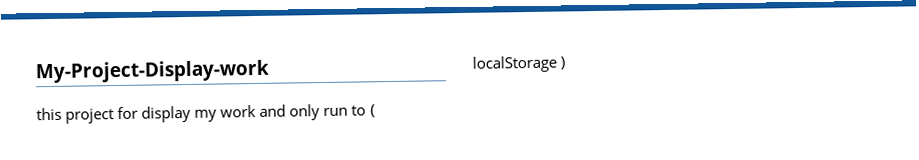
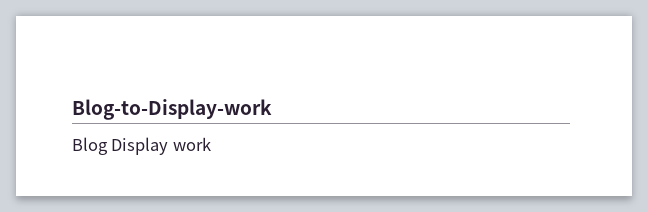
- My-Project-Display-work
- this project for display my work and only run to ( localStorage )
+ Blog-to-Display-work
+ Blog Display work

